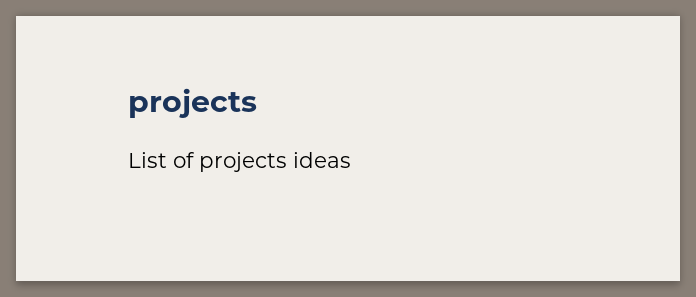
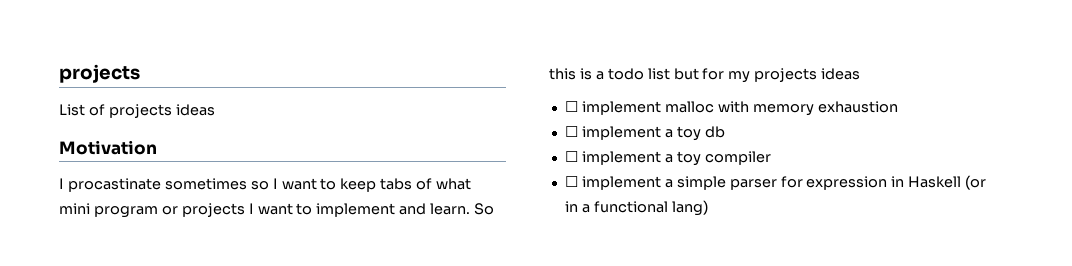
+ Motivation
+ I procastinate sometimes so I want to keep tabs of what mini program or projects I want to implement and learn. So this is a todo list but for my projects ideas
+ ☐ implement malloc with memory exhaustion
+ ☐ implement a toy db
+ ☐ implement a toy compiler
+ ☐ implement a simple parser for expression in Haskell (or in a functional lang)

